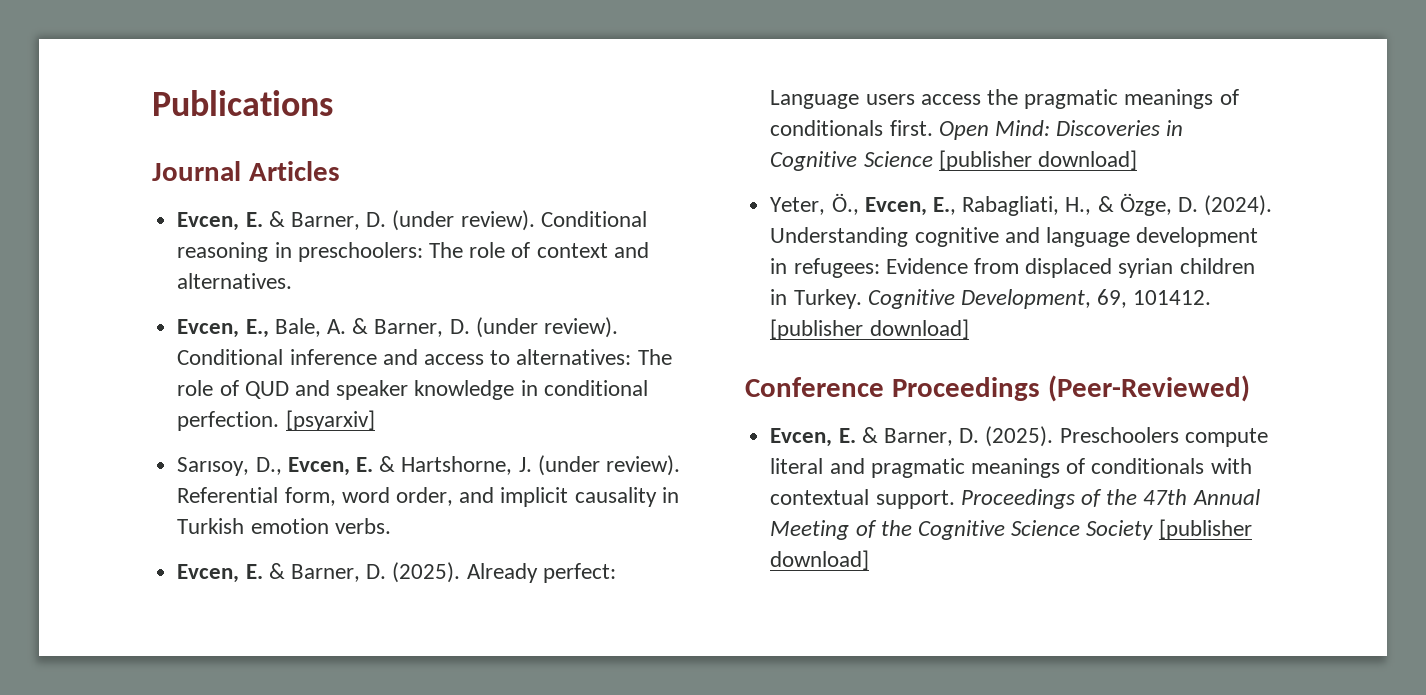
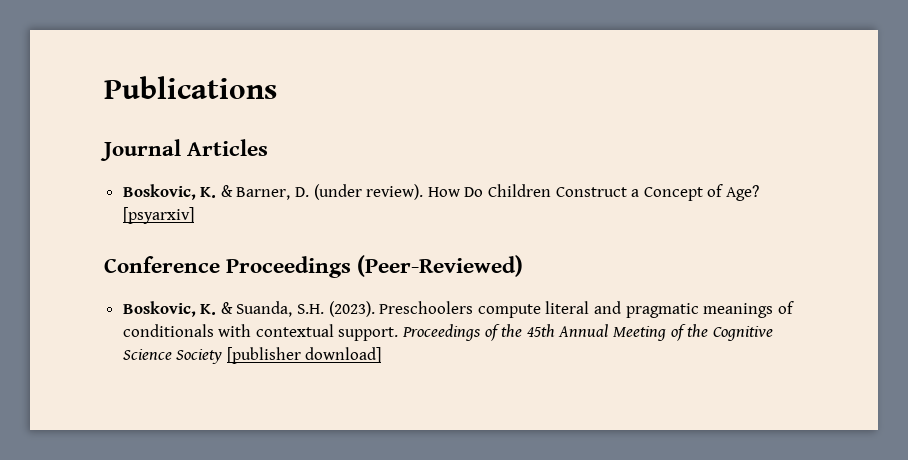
- Evcen, E. & Barner, D. (under review). Conditional reasoning in preschoolers: The role of context and alternatives.
- Evcen, E., Bale, A. & Barner, D. (under review). Conditional inference and access to alternatives: The role of QUD and speaker knowledge in conditional perfection. [psyarxiv]
- Sarısoy, D., Evcen, E. & Hartshorne, J. (under review). Referential form, word order, and implicit causality in Turkish emotion verbs.
- Evcen, E. & Barner, D. (2025). Already perfect: Language users access the pragmatic meanings of conditionals first. Open Mind: Discoveries in Cognitive Science [publisher download]
- Yeter, Ö., Evcen, E., Rabagliati, H., & Özge, D. (2024). Understanding cognitive and language development in refugees: Evidence from displaced syrian children in Turkey. Cognitive Development, 69, 101412. [publisher download]
+ Boskovic, K. & Barner, D. (under review). How Do Children Construct a Concept of Age? [psyarxiv]
  Conference Proceedings (Peer-Reviewed)
- Evcen, E. & Barner, D. (2025).
+ Boskovic, K. & Suanda, S.H. (2023).
- Proceedings of the 47th Annual Meeting of the Cognitive Science Society [publisher download]
+ Proceedings of the 45th Annual Meeting of the Cognitive Science Society [publisher download]

